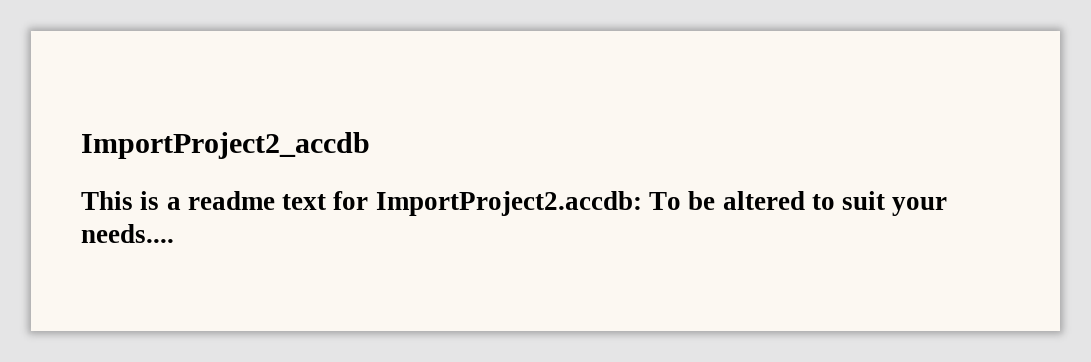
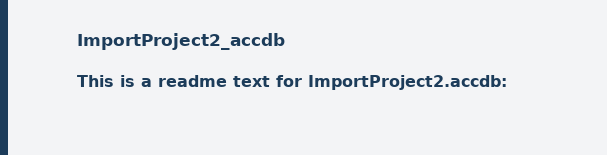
- This is a readme text for ImportProject2.accdb: To be altered to suit your needs....
+ This is a readme text for ImportProject2.accdb:

